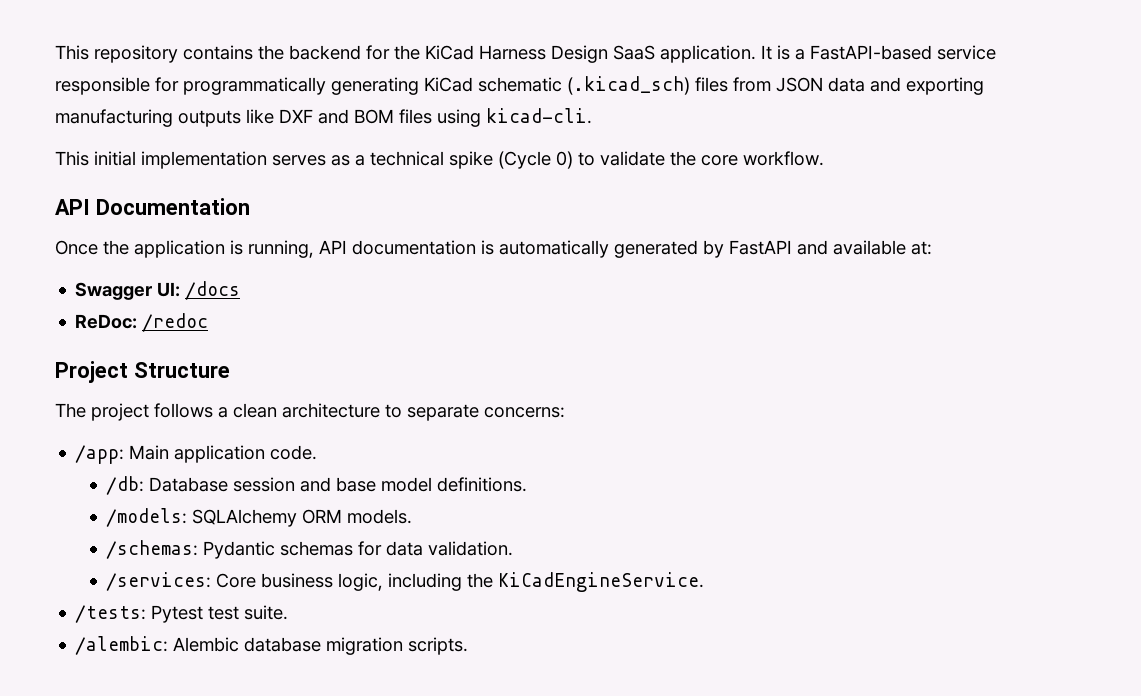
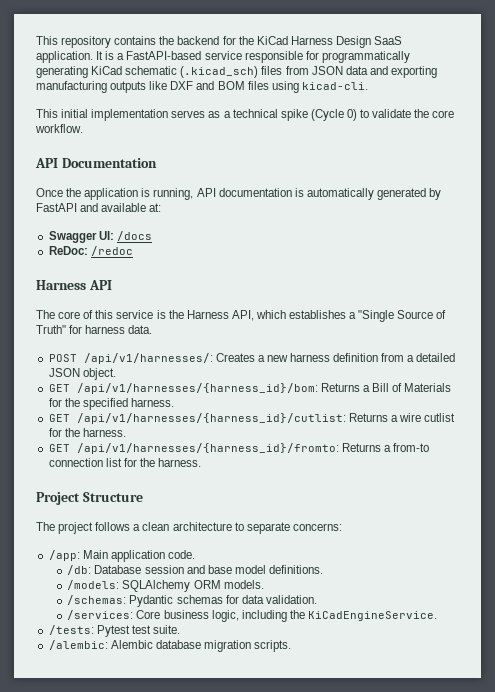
+ Harness API
+ The core of this service is the Harness API, which establishes a "Single Source of Truth" for harness data.
+ POST /api/v1/harnesses/: Creates a new harness definition from a detailed JSON object.
+ GET /api/v1/harnesses/{harness_id}/bom: Returns a Bill of Materials for the specified harness.
+ GET /api/v1/harnesses/{harness_id}/cutlist: Returns a wire cutlist for the harness.
+ GET /api/v1/harnesses/{harness_id}/fromto: Returns a from-to connection list for the harness.

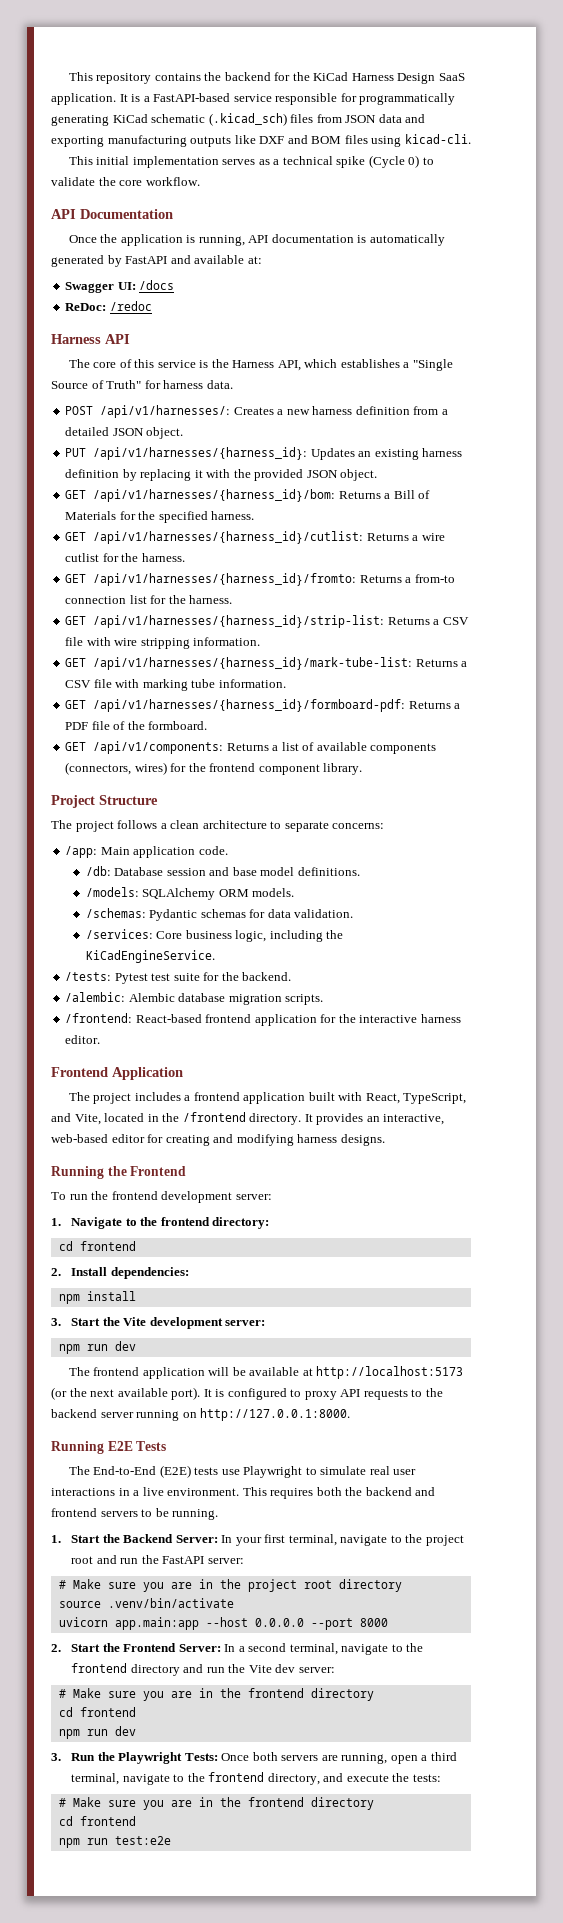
+ PUT /api/v1/harnesses/{harness_id}: Updates an existing harness definition by replacing it with the provided JSON object.
+ GET /api/v1/harnesses/{harness_id}/strip-list: Returns a CSV file with wire stripping information.
+ GET /api/v1/harnesses/{harness_id}/mark-tube-list: Returns a CSV file with marking tube information.
+ GET /api/v1/harnesses/{harness_id}/formboard-pdf: Returns a PDF file of the formboard.
+ GET /api/v1/components: Returns a list of available components (connectors, wires) for the frontend component library.
- /tests: Pytest test suite.
+ /tests: Pytest test suite for the backend.
+ /frontend: React-based frontend application for the interactive harness editor.
+ Frontend Application
+ The project includes a frontend application built with React, TypeScript, and Vite, located in the /frontend directory. It provides an interactive, web-based editor for creating and modifying harness designs.
+ Running the Frontend
+ To run the frontend development server:
+ 1. Navigate to the frontend directory:
+ cd frontend
+ 2. Install dependencies:
+ npm install
+ 3. Start the Vite development server:
+ npm run dev
+ The frontend application will be available at http://localhost:5173 (or the next available port). It is configured to proxy API requests to the backend server running on http://127.0.0.1:8000.
+ Running E2E Tests
+ The End-to-End (E2E) tests use Playwright to simulate real user interactions in a live environment. This requires both the backend and frontend servers to be running.
+ 1. Start the Backend Server: In your first terminal, navigate to the project root and run the FastAPI server:
+ # Make sure you are in the project root directory
+ source .venv/bin/activate
+ uvicorn app.main:app --host 0.0.0.0 --port 8000
+ 2. Start the Frontend Server: In a second terminal, navigate to the frontend directory and run the Vite dev server:
+ # Make sure you are in the frontend directory
+ cd frontend
+ npm run dev
+ 3. Run the Playwright Tests: Once both servers are running, open a third terminal, navigate to the frontend directory, and execute the tests:
+ # Make sure you are in the frontend directory
+ cd frontend
+ npm run test:e2e

